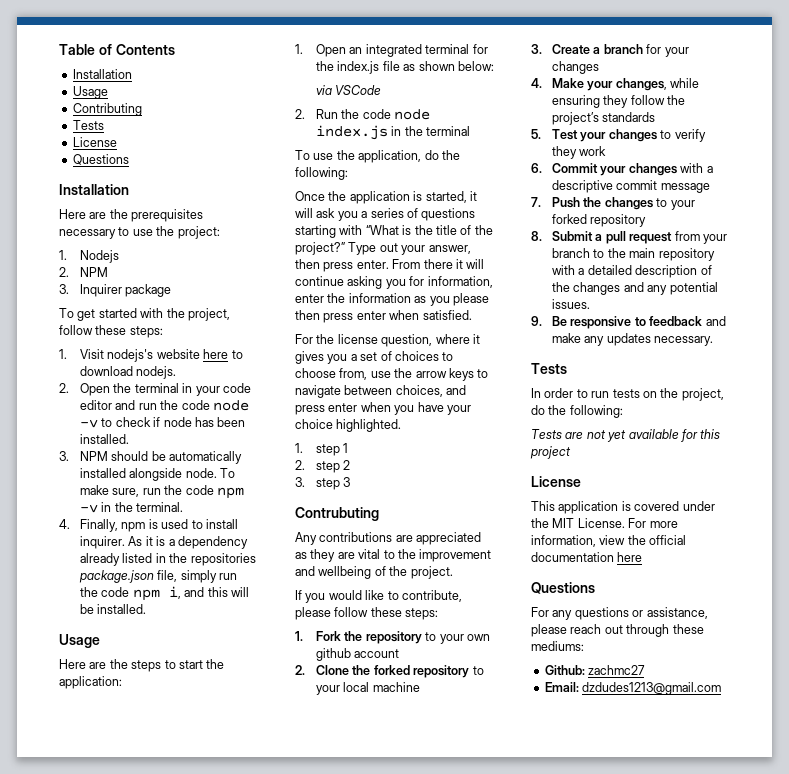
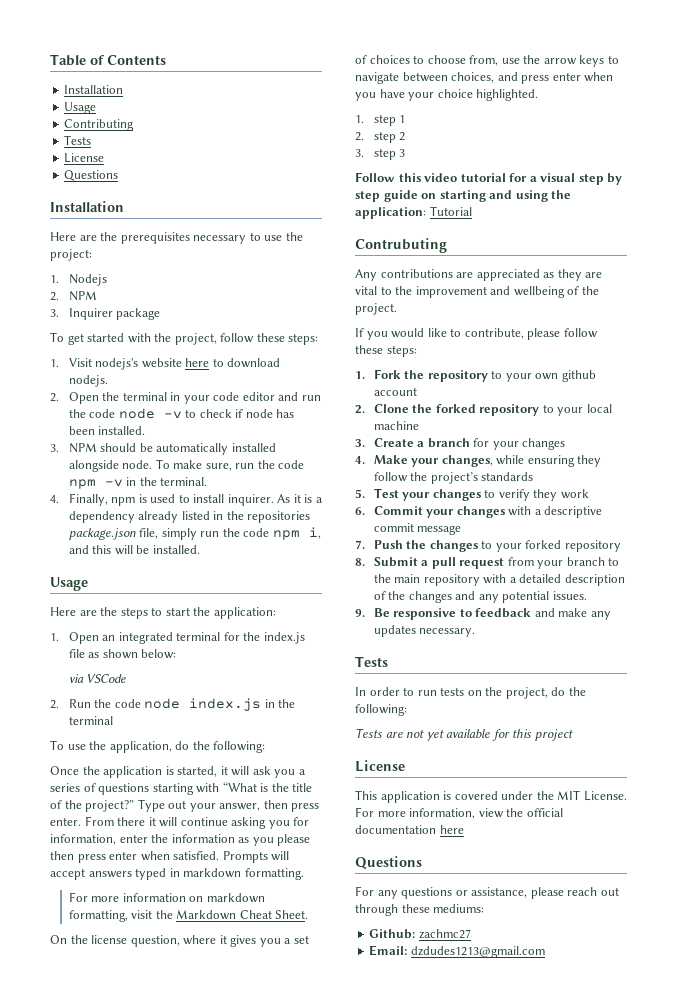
- From there it will continue asking you for information, enter the information as you please then press enter when satisfied.
- For the license question, where it gives you a set of choices to choose from, use the arrow keys to navigate between choices, and press enter when you have your choice highlighted.
+ From there it will continue asking you for information, enter the information as you please then press enter when satisfied. Prompts will accept answers typed in markdown formatting.
+ For more information on markdown formatting, visit the Markdown Cheat Sheet.
+ On the license question, where it gives you a set of choices to choose from, use the arrow keys to navigate between choices, and press enter when you have your choice highlighted.
+ Follow this video tutorial for a visual step by step guide on starting and using the application: Tutorial

